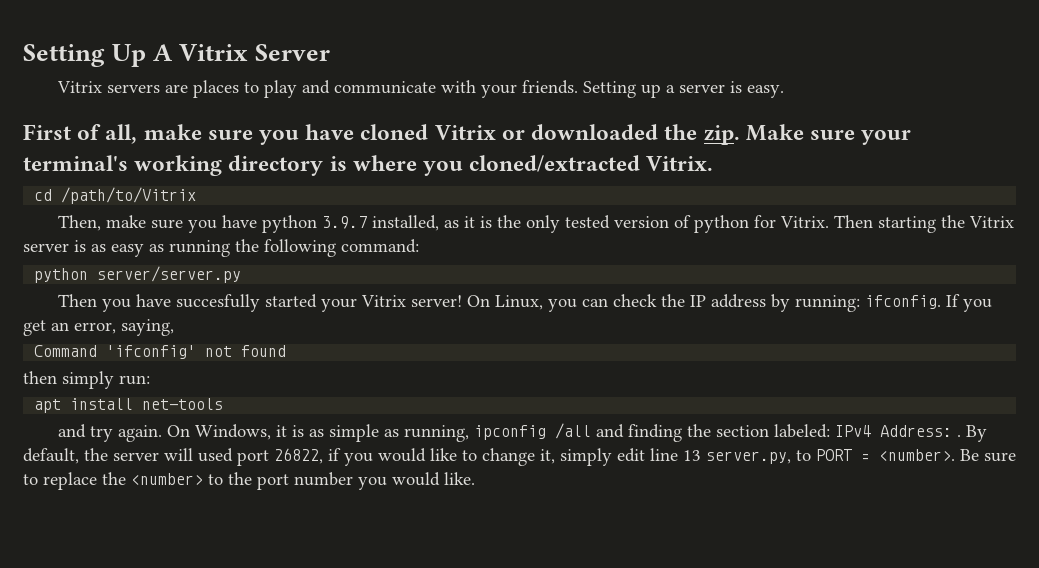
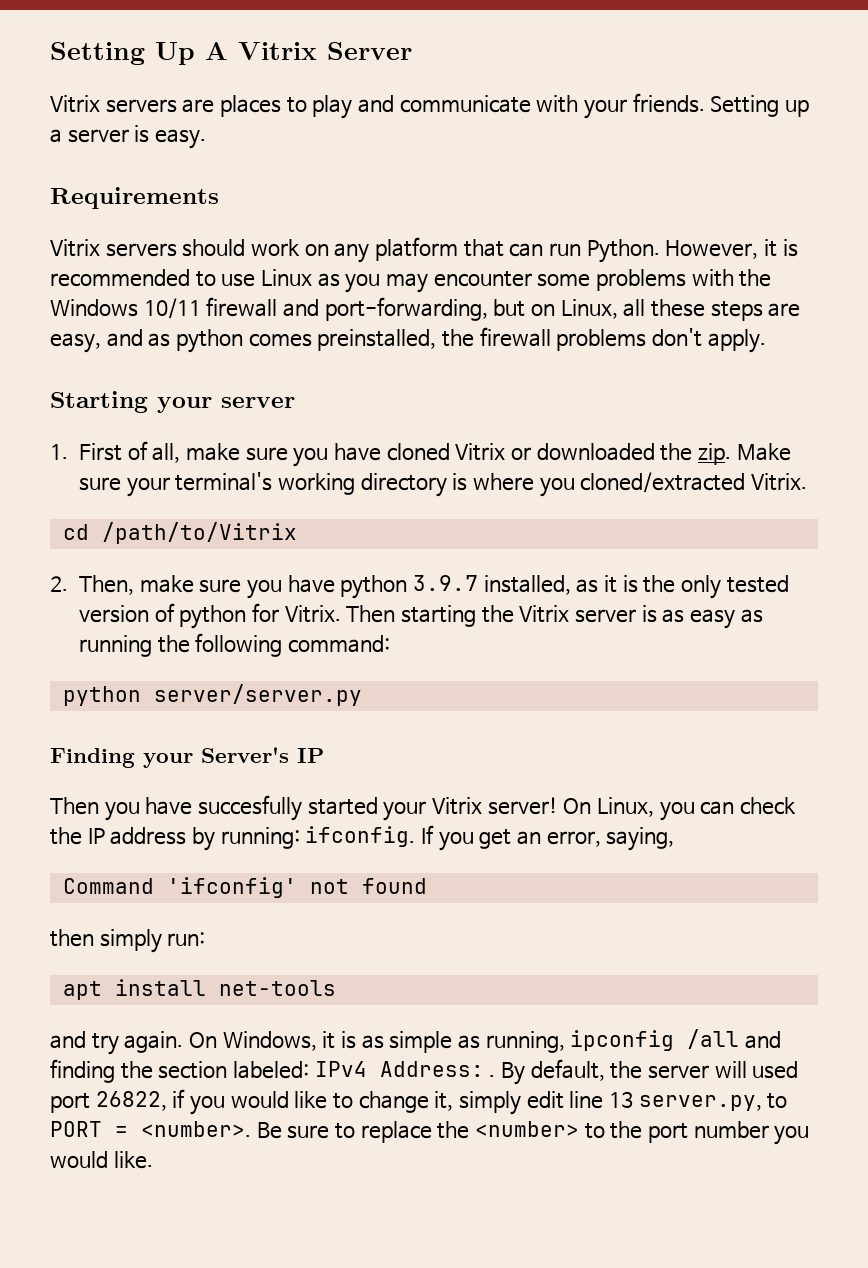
- First of all, make sure you have cloned Vitrix or downloaded the zip.
+ Requirements
+ Vitrix servers should work on any platform that can run Python. However, it is recommended to use Linux as you may encounter some problems with the Windows 10/11 firewall and port-forwarding, but on Linux, all these steps are easy, and as python comes preinstalled, the firewall problems don't apply.
+ Starting your server
+ 1. First of all, make sure you have cloned Vitrix or downloaded the zip.
- Then, make sure you have python 3.9.7 installed, as it is the only tested version of python for Vitrix.
+ 2. Then, make sure you have python 3.9.7 installed, as it is the only tested version of python for Vitrix.
+ Finding your Server's IP

